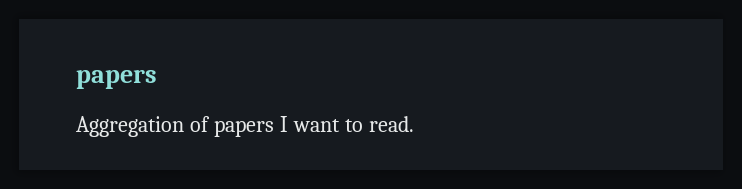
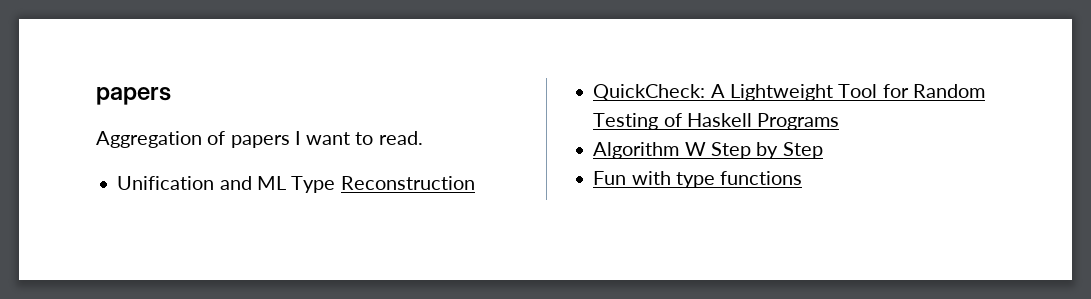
+ Unification and ML Type Reconstruction
+ QuickCheck: A Lightweight Tool for Random Testing of Haskell Programs
+ Algorithm W Step by Step
+ Fun with type functions

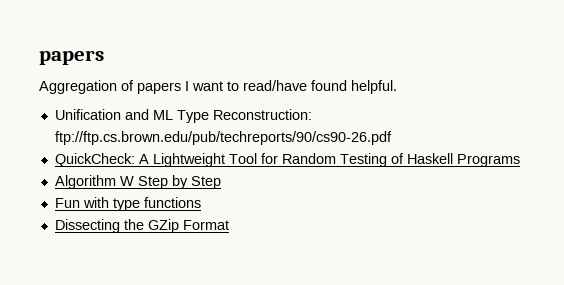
- Aggregation of papers I want to read.
+ Aggregation of papers I want to read/have found helpful.
- Unification and ML Type Reconstruction
+ Unification and ML Type Reconstruction: ftp://ftp.cs.brown.edu/pub/techreports/90/cs90-26.pdf
+ Dissecting the GZip Format

